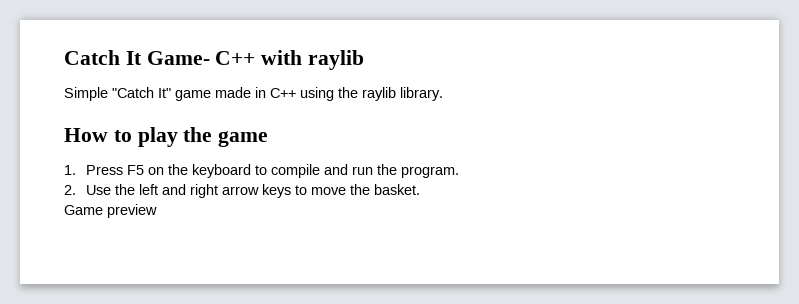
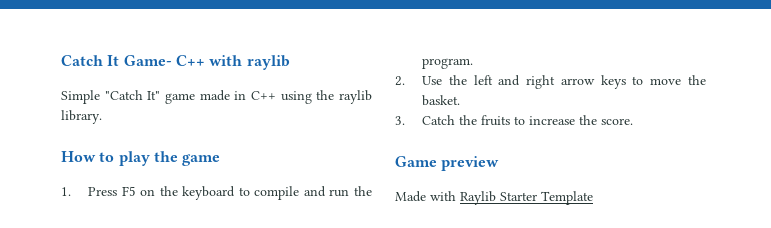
+ 3. Catch the fruits to increase the score.
  Game preview
+ Made with Raylib Starter Template

